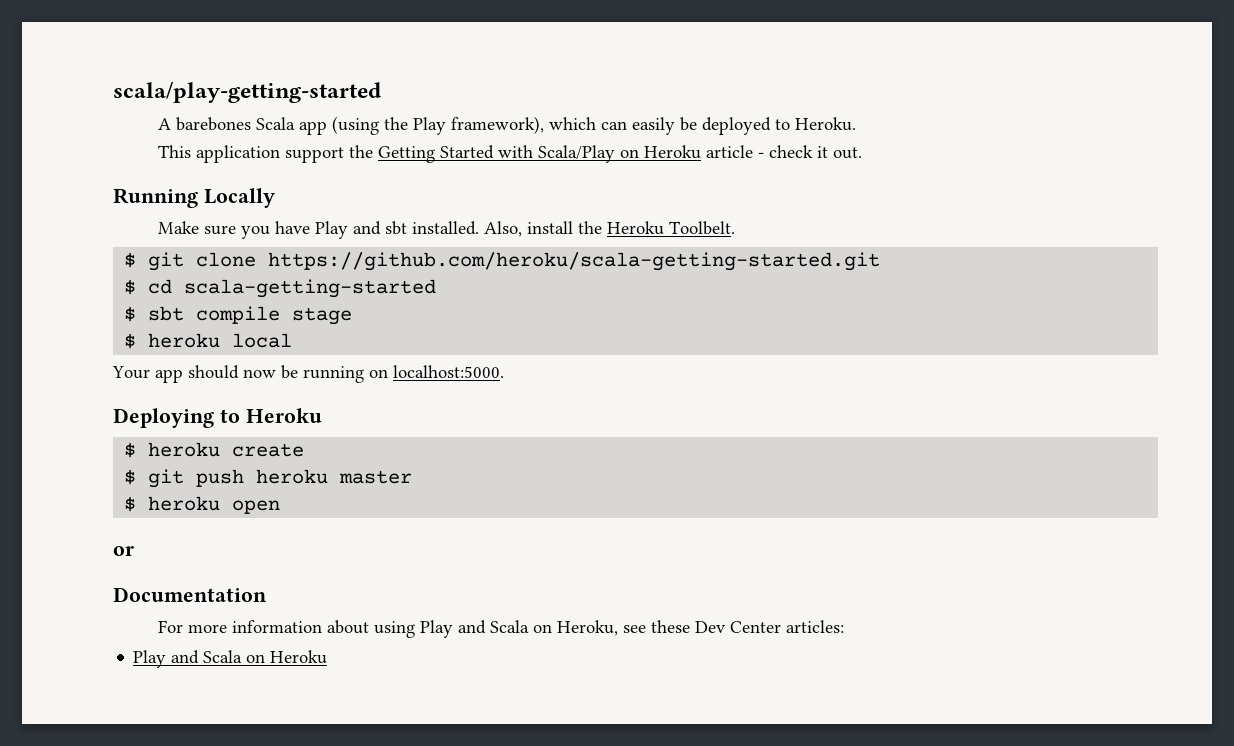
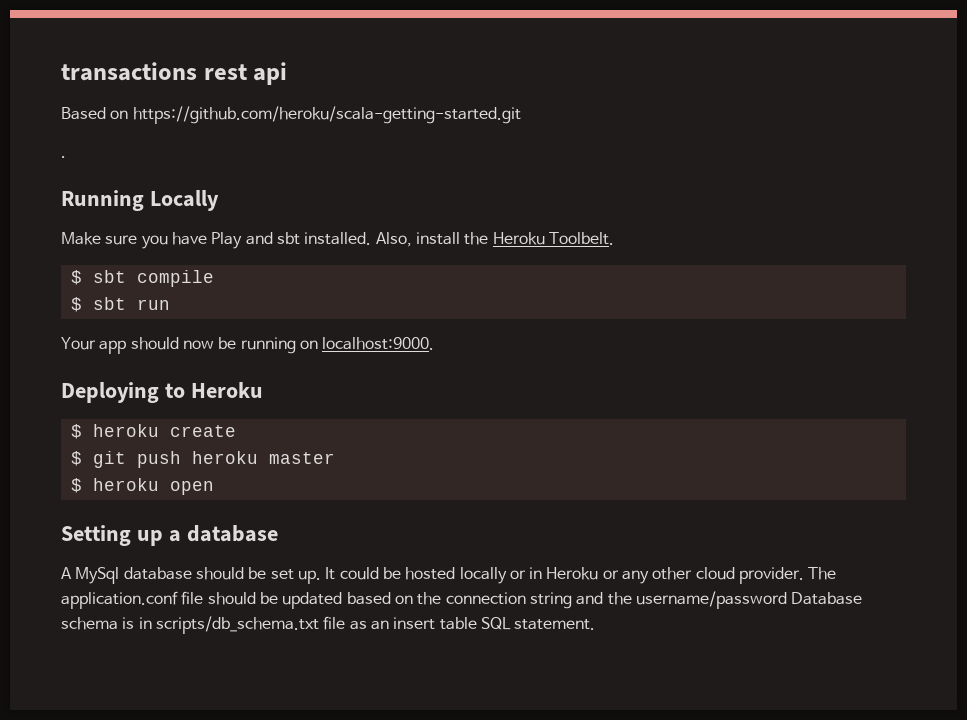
- scala/play-getting-started
- A barebones Scala app (using the Play framework), which can easily be deployed to Heroku.
- This application support the Getting Started with Scala/Play on Heroku article - check it out.
+ transactions rest api
+ Based on https://github.com/heroku/scala-getting-started.git
+ .
- $ git clone https://github.com/heroku/scala-getting-started.git
- $ cd scala-getting-started
- $ sbt compile stage
- $ heroku local
+ $ sbt compile
+ $ sbt run
- Your app should now be running on localhost:5000.
+ Your app should now be running on localhost:9000.
- or
- Documentation
- For more information about using Play and Scala on Heroku, see these Dev Center articles:
- Play and Scala on Heroku
+ Setting up a database
+ A MySql database should be set up. It could be hosted locally or in Heroku or any other cloud provider. The application.conf file should be updated based on the connection string and the username/password Database schema is in scripts/db_schema.txt file as an insert table SQL statement.

